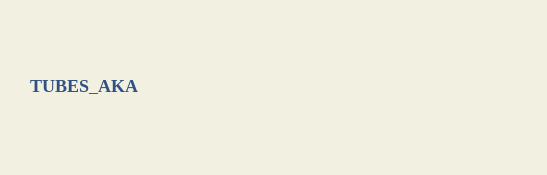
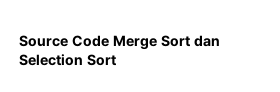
- TUBES_AKA
+ Source Code Merge Sort dan Selection Sort

